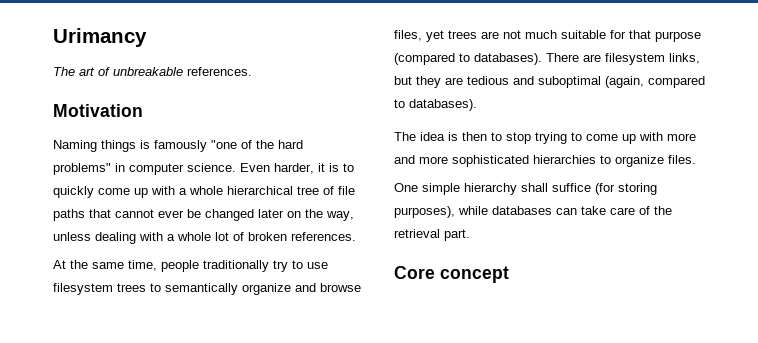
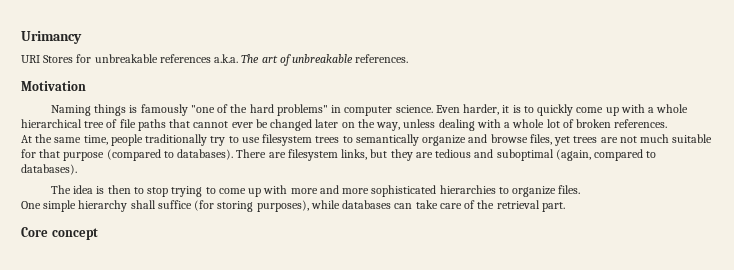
- The art of unbreakable references.
+ URI Stores for unbreakable references a.k.a. The art of unbreakable references.

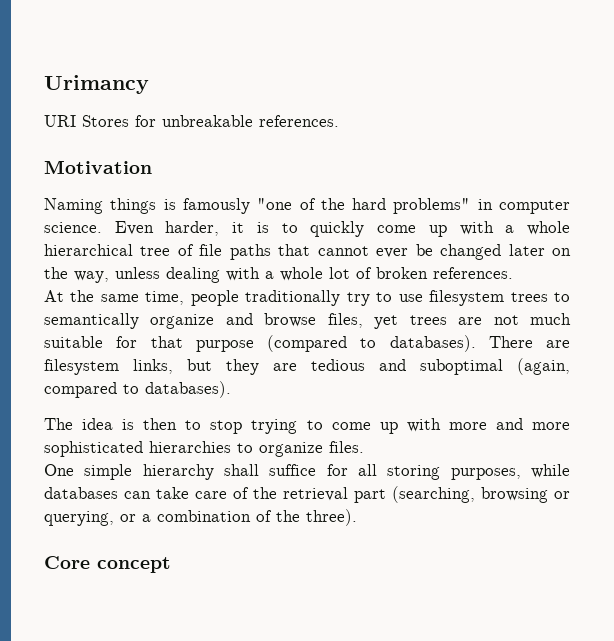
- URI Stores for unbreakable references a.k.a. The art of unbreakable references.
+ URI Stores for unbreakable references.
- One simple hierarchy shall suffice (for storing purposes), while databases can take care of the retrieval part.
+ One simple hierarchy shall suffice for all storing purposes, while databases can take care of the retrieval part (searching, browsing or querying, or a combination of the three).

